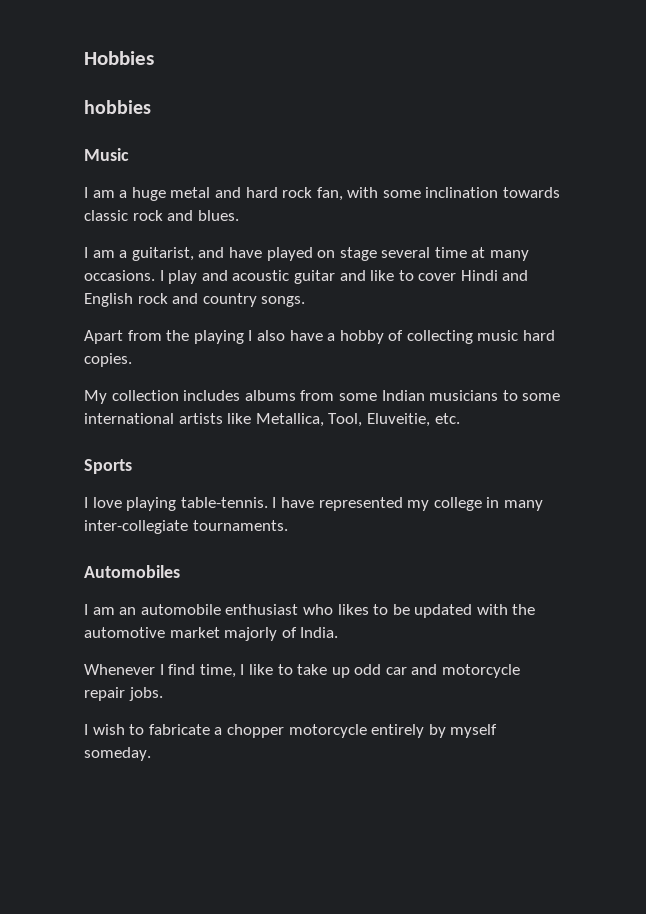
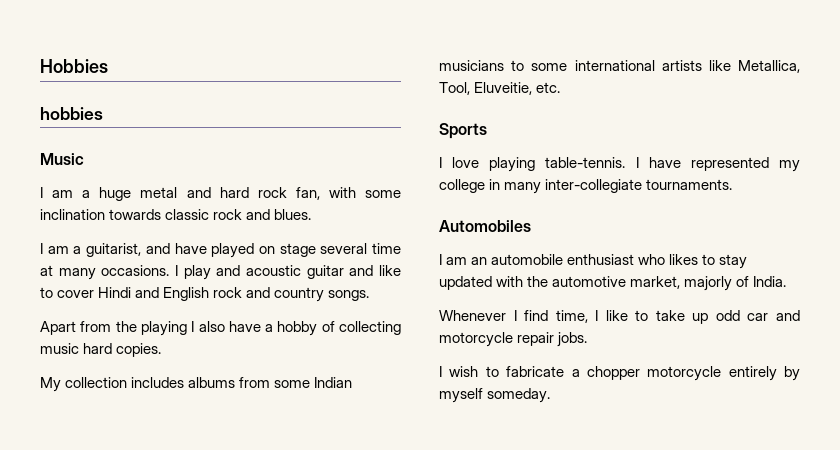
- I am an automobile enthusiast who likes to be updated with the automotive market majorly of India.
+ I am an automobile enthusiast who likes to stay updated with the automotive market, majorly of India.

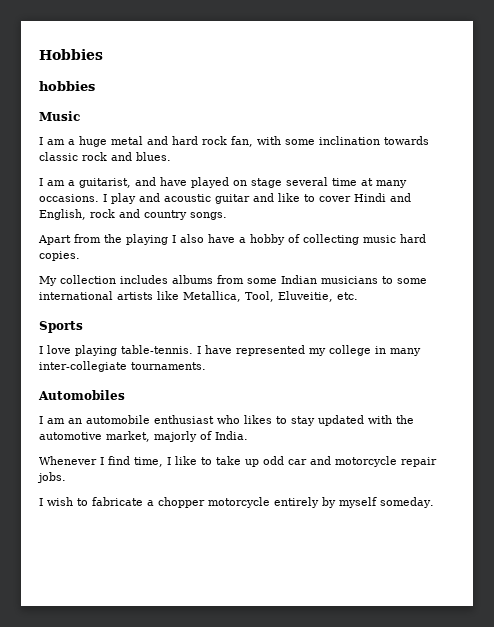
- I play and acoustic guitar and like to cover Hindi and English rock and country songs.
+ I play and acoustic guitar and like to cover Hindi and English, rock and country songs.

